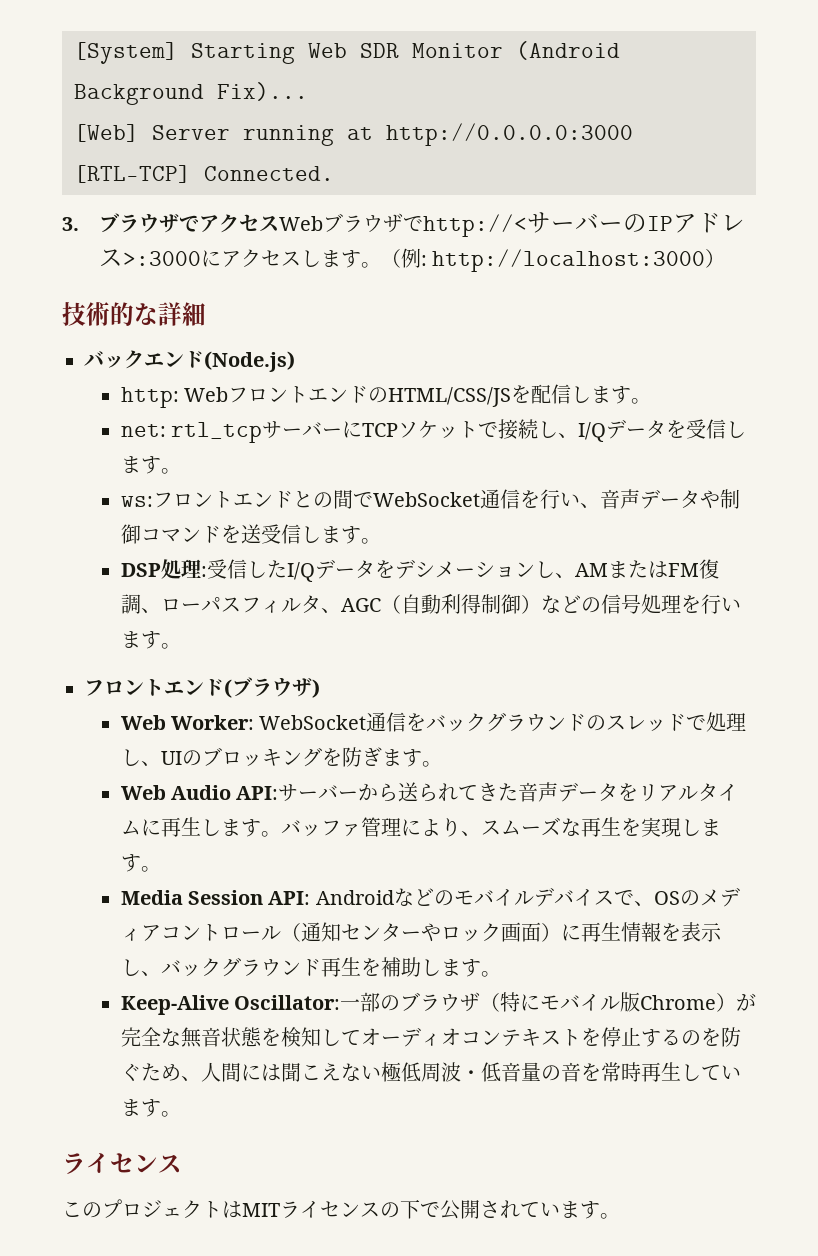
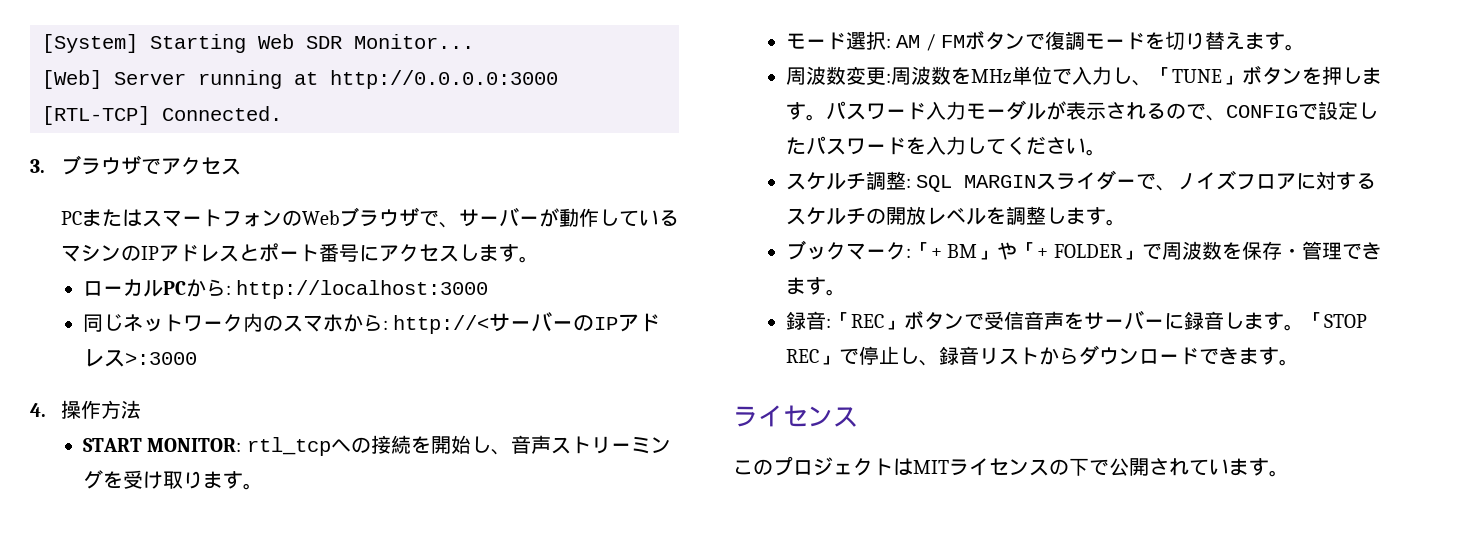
- [System] Starting Web SDR Monitor (Android Background Fix)...
+ [System] Starting Web SDR Monitor...
- 3.ブラウザでアクセスWebブラウザでhttp://<サーバーのIPアドレス>:3000にアクセスします。（例: http://localhost:3000）
- 技術的な詳細
- バックエンド(Node.js)
- http: WebフロントエンドのHTML/CSS/JSを配信します。
- net: rtl_tcpサーバーにTCPソケットで接続し、I/Qデータを受信します。
- ws:フロントエンドとの間でWebSocket通信を行い、音声データや制御コマンドを送受信します。
- DSP処理:受信したI/Qデータをデシメーションし、AMまたはFM復調、ローパスフィルタ、AGC（自動利得制御）などの信号処理を行います。
- フロントエンド(ブラウザ)
- Web Worker: WebSocket通信をバックグラウンドのスレッドで処理し、UIのブロッキングを防ぎます。
- Web Audio API:サーバーから送られてきた音声データをリアルタイムに再生します。バッファ管理により、スムーズな再生を実現します。
- Media Session API: Androidなどのモバイルデバイスで、OSのメディアコントロール（通知センターやロック画面）に再生情報を表示し、バックグラウンド再生を補助します。
- Keep-Alive Oscillator:一部のブラウザ（特にモバイル版Chrome）が完全な無音状態を検知してオーディオコンテキストを停止するのを防ぐため、人間には聞こえない極低周波・低音量の音を常時再生しています。
+ 3.ブラウザでアクセス
+ PCまたはスマートフォンのWebブラウザで、サーバーが動作しているマシンのIPアドレスとポート番号にアクセスします。
+ ローカルPCから: http://localhost:3000
+ 同じネットワーク内のスマホから: http://<サーバーのIPアドレス>:3000
+ 4.操作方法
+ START MONITOR: rtl_tcpへの接続を開始し、音声ストリーミングを受け取ります。
+ モード選択: AM / FMボタンで復調モードを切り替えます。
+ 周波数変更:周波数をMHz単位で入力し、「TUNE」ボタンを押します。パスワード入力モーダルが表示されるので、CONFIGで設定したパスワードを入力してください。
+ スケルチ調整: SQL MARGINスライダーで、ノイズフロアに対するスケルチの開放レベルを調整します。
+ ブックマーク:「+ BM」や「+ FOLDER」で周波数を保存・管理できます。
+ 録音:「REC」ボタンで受信音声をサーバーに録音します。「STOP REC」で停止し、録音リストからダウンロードできます。

